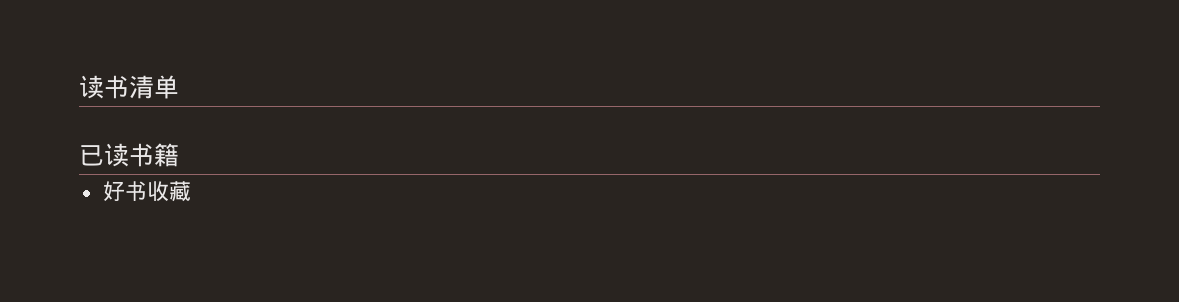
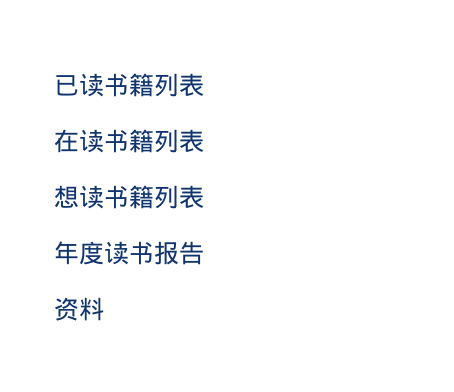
- 读书清单
- 已读书籍
- 好书收藏
+ 已读书籍列表
+ 在读书籍列表
+ 想读书籍列表
+ 年度读书报告
+ 资料

